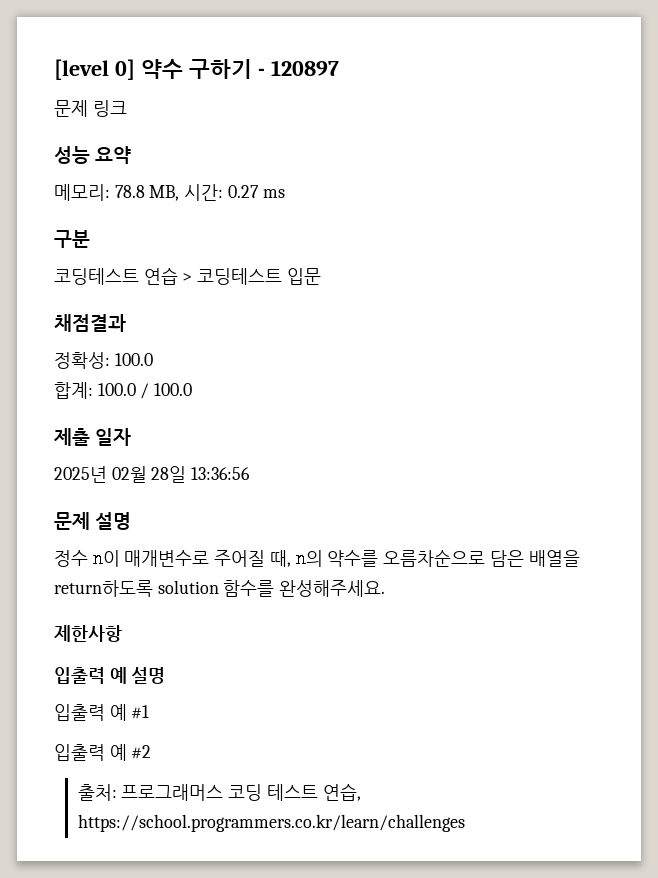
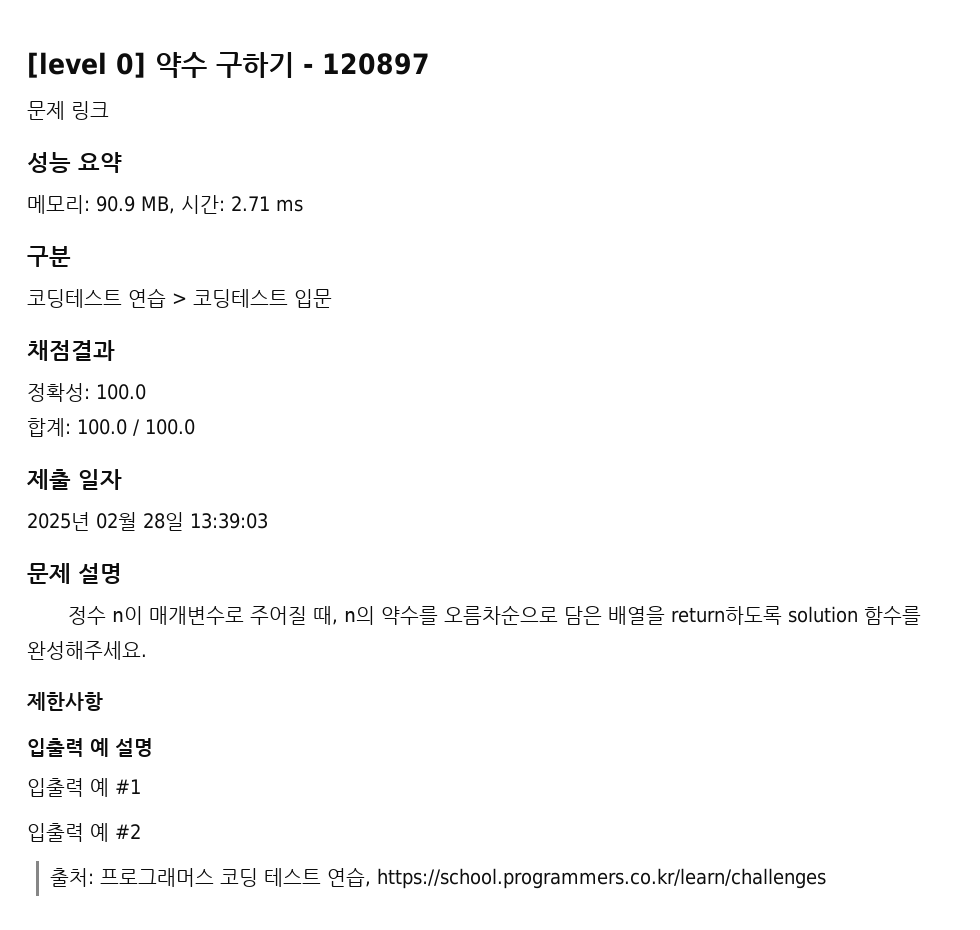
- 메모리: 78.8 MB, 시간: 0.27 ms
+ 메모리: 90.9 MB, 시간: 2.71 ms
- 2025년 02월 28일 13:36:56
+ 2025년 02월 28일 13:39:03

